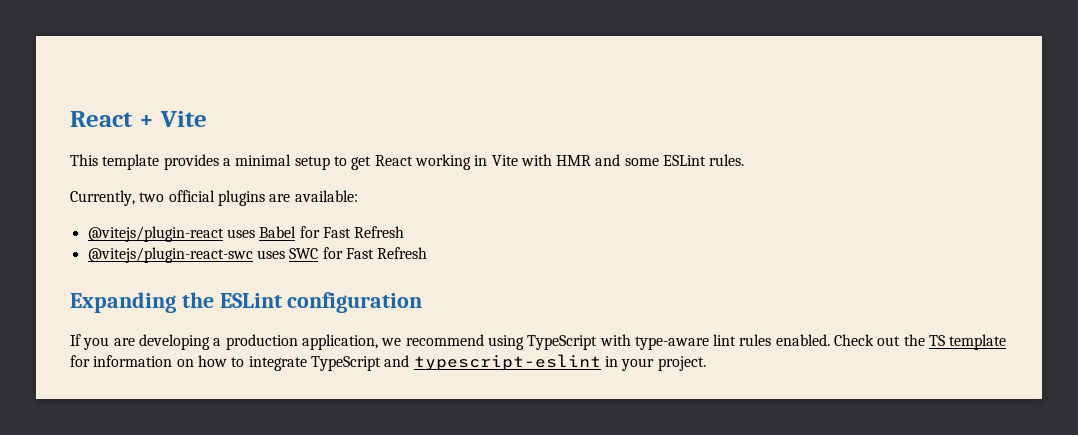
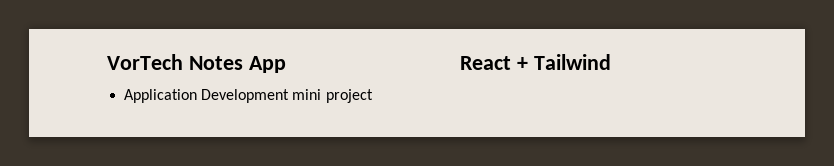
- React + Vite
- This template provides a minimal setup to get React working in Vite with HMR and some ESLint rules.
- Currently, two official plugins are available:
- @vitejs/plugin-react uses Babel for Fast Refresh
- @vitejs/plugin-react-swc uses SWC for Fast Refresh
- Expanding the ESLint configuration
- If you are developing a production application, we recommend using TypeScript with type-aware lint rules enabled. Check out the TS template for information on how to integrate TypeScript and typescript-eslint in your project.
+ VorTech Notes App
+ Application Development mini project
+ React + Tailwind

